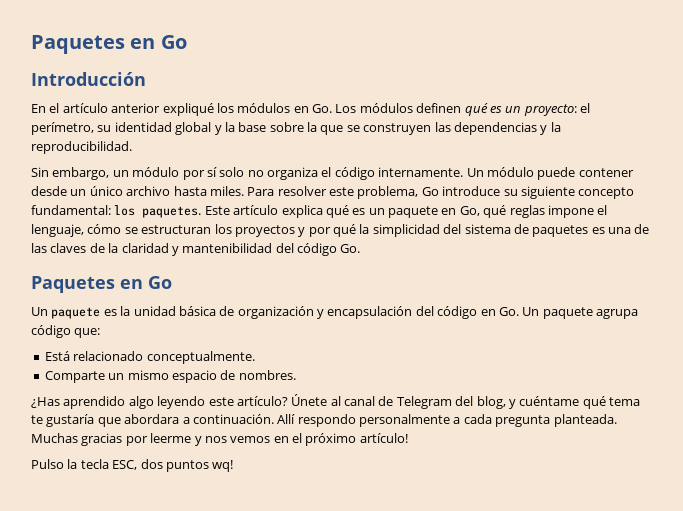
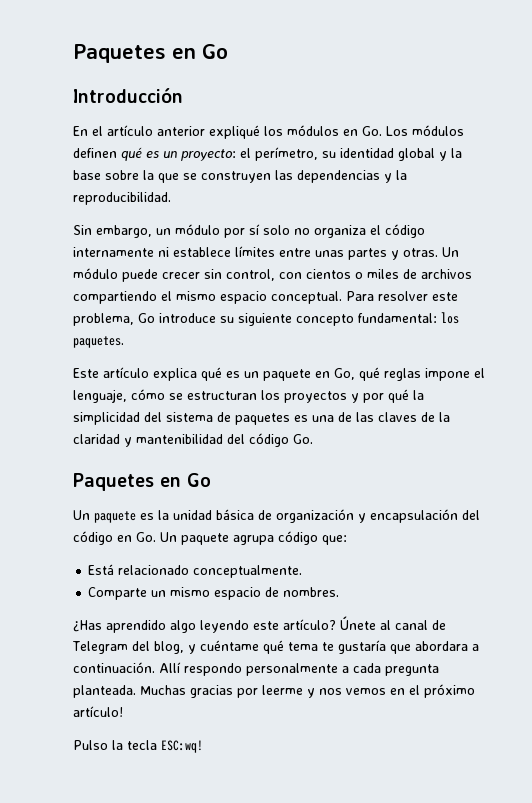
- Sin embargo, un módulo por sí solo no organiza el código internamente. Un módulo puede contener desde un único archivo hasta miles.
+ Sin embargo, un módulo por sí solo no organiza el código internamente ni establece límites entre unas partes y otras. Un módulo puede crecer sin control, con cientos o miles de archivos compartiendo el mismo espacio conceptual.
- Para resolver este problema, Go introduce su siguiente concepto fundamental: los paquetes. Este artículo explica qué es un paquete en Go, qué reglas impone el lenguaje, cómo se estructuran los proyectos y por qué la simplicidad del sistema de paquetes es una de las claves de la claridad y mantenibilidad del código Go.
+ Para resolver este problema, Go introduce su siguiente concepto fundamental: los paquetes.
+ Este artículo explica qué es un paquete en Go, qué reglas impone el lenguaje, cómo se estructuran los proyectos y por qué la simplicidad del sistema de paquetes es una de las claves de la claridad y mantenibilidad del código Go.
- Pulso la tecla ESC, dos puntos wq!
+ Pulso la tecla ESC:wq!

